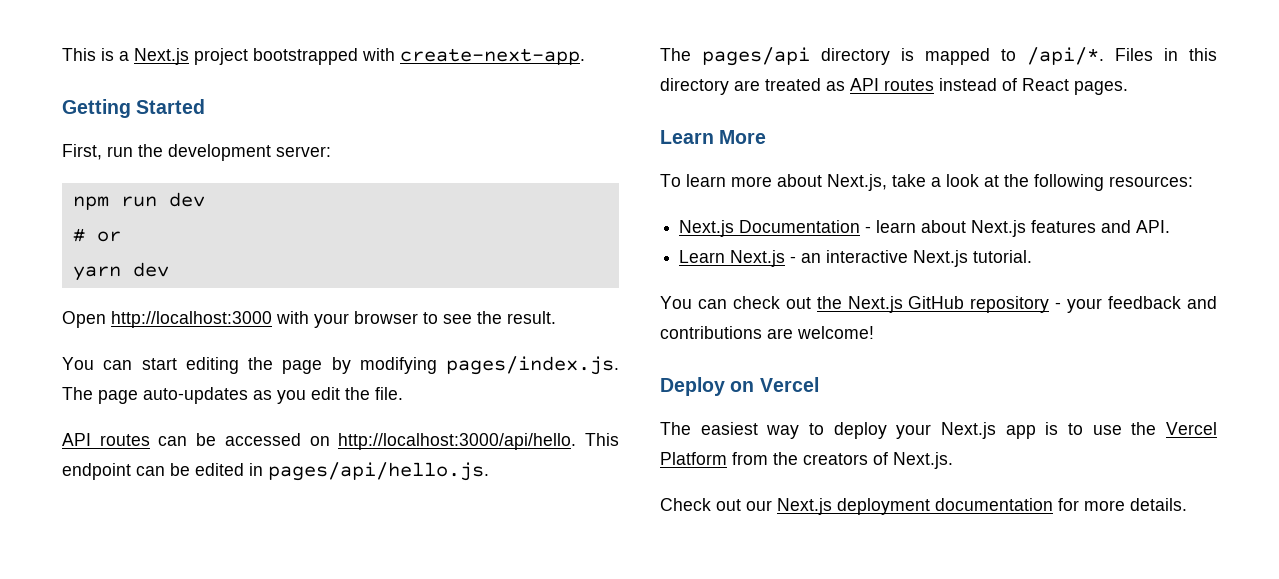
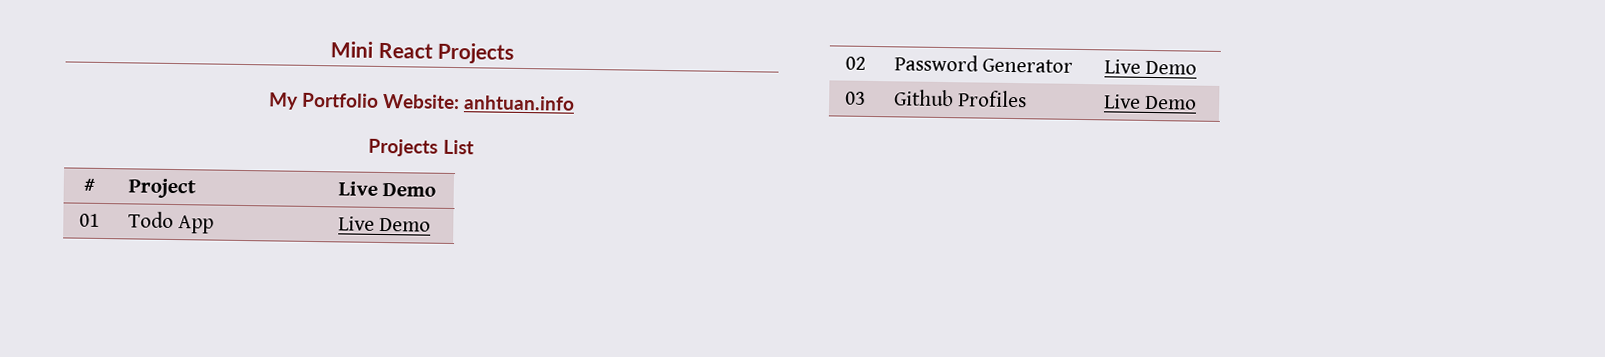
- This is a Next.js project bootstrapped with create-next-app.
- Getting Started
- First, run the development server:
- npm run dev
- # or
- yarn dev
- Open http://localhost:3000 with your browser to see the result.
- You can start editing the page by modifying pages/index.js. The page auto-updates as you edit the file.
- API routes can be accessed on http://localhost:3000/api/hello. This endpoint can be edited in pages/api/hello.js.
- The pages/api directory is mapped to /api/*. Files in this directory are treated as API routes instead of React pages.
- Learn More
- To learn more about Next.js, take a look at the following resources:
- Next.js Documentation - learn about Next.js features and API.
- Learn Next.js - an interactive Next.js tutorial.
- You can check out the Next.js GitHub repository - your feedback and contributions are welcome!
- Deploy on Vercel
- The easiest way to deploy your Next.js app is to use the Vercel Platform from the creators of Next.js.
- Check out our Next.js deployment documentation for more details.
+ Mini React Projects
+ My Portfolio Website: anhtuan.info
+ Projects List
+ # | Project | Live Demo
+ 01 | Todo App | Live Demo
+ 02 | Password Generator | Live Demo
+ 03 | Github Profiles | Live Demo

